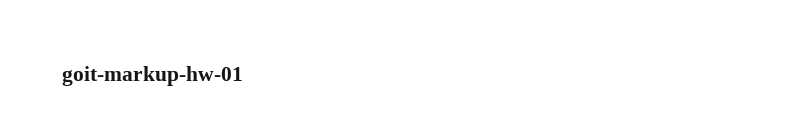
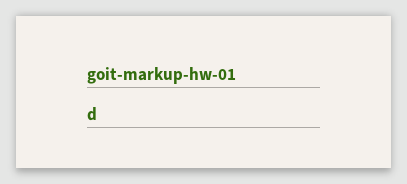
+ d

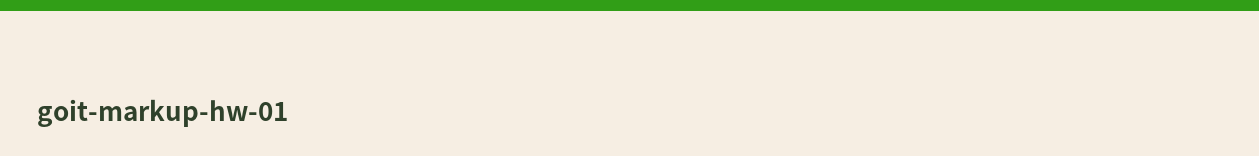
- d

